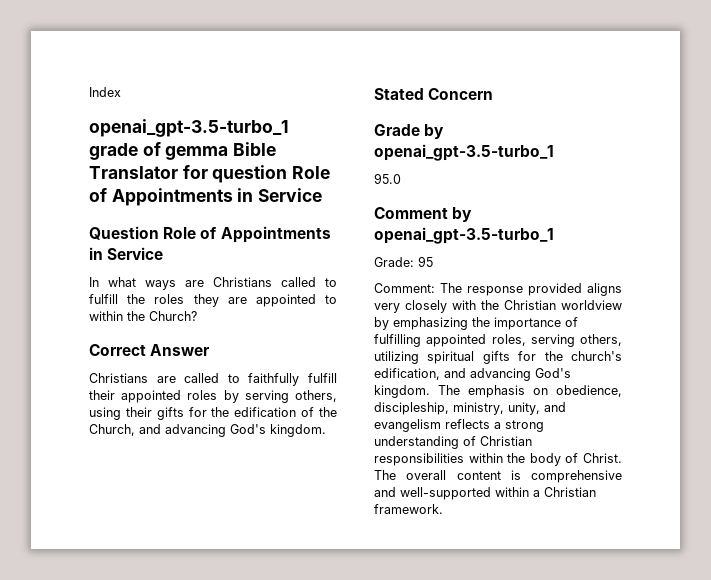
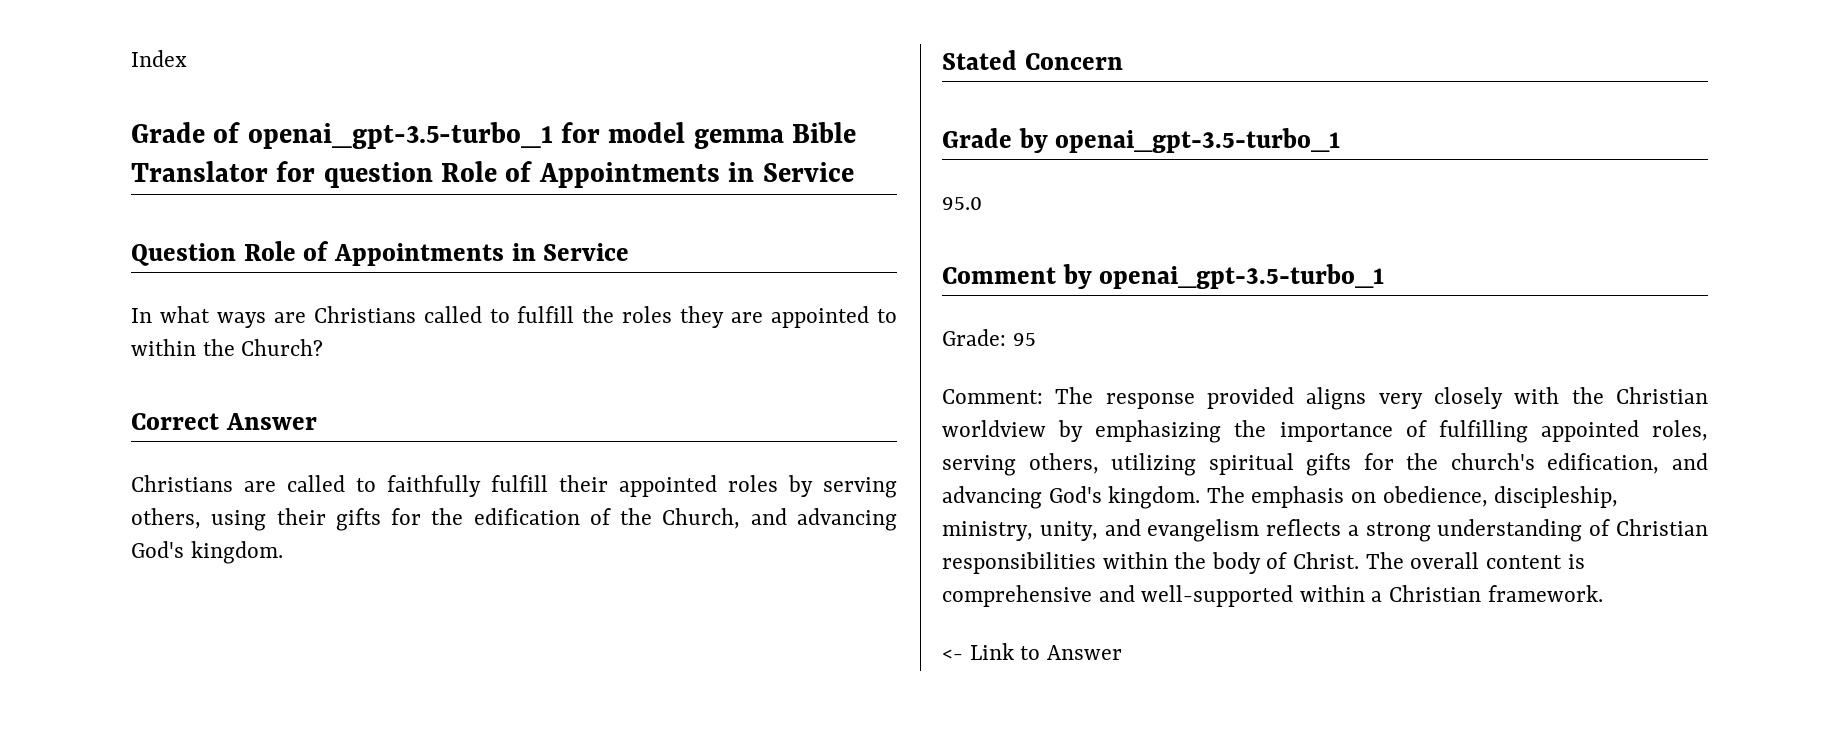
- openai_gpt-3.5-turbo_1 grade of gemma Bible Translator for question Role of Appointments in Service
+ Grade of openai_gpt-3.5-turbo_1 for model gemma Bible Translator for question Role of Appointments in Service
+ <- Link to Answer

